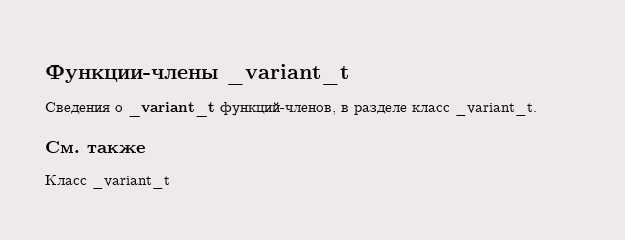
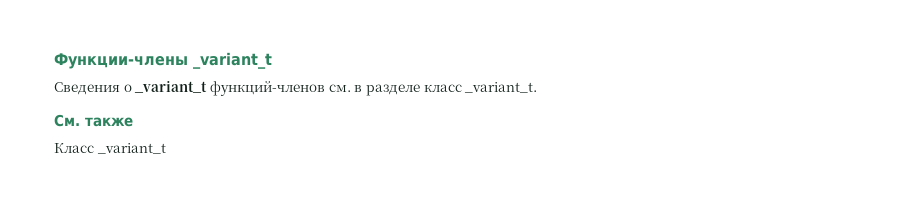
- Сведения о _variant_t функций-членов, в разделе класс _variant_t.
+ Сведения о _variant_t функций-членов см. в разделе класс _variant_t.

